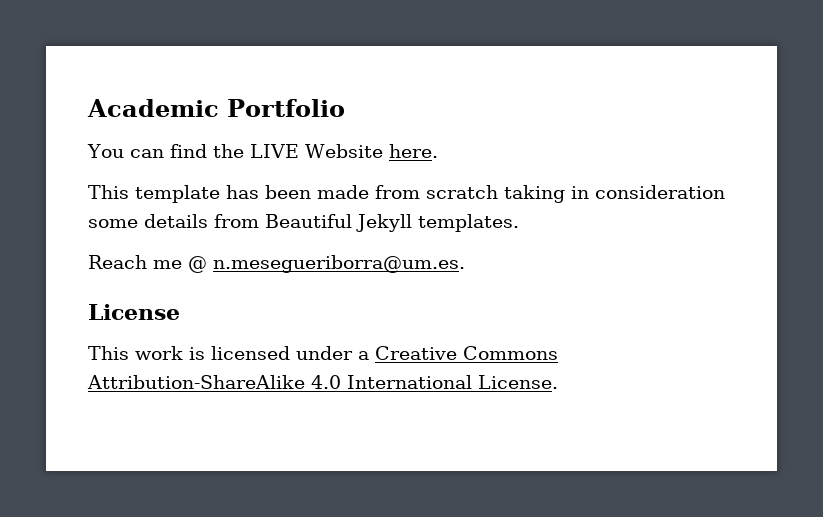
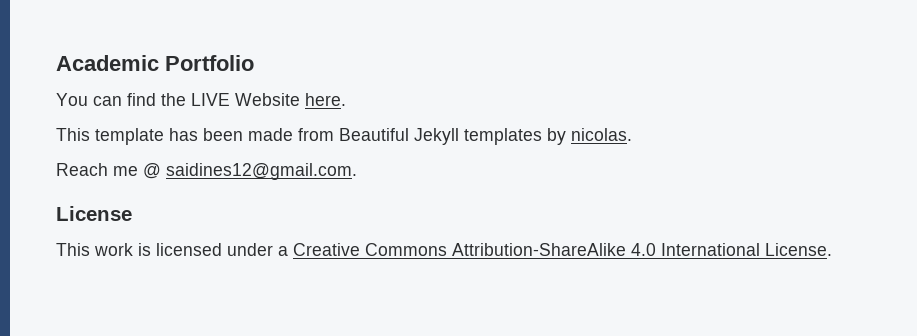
- This template has been made from scratch taking in consideration some details from Beautiful Jekyll templates.
+ This template has been made from Beautiful Jekyll templates by nicolas.
- Reach me @ n.mesegueriborra@um.es.
+ Reach me @ saidines12@gmail.com.

